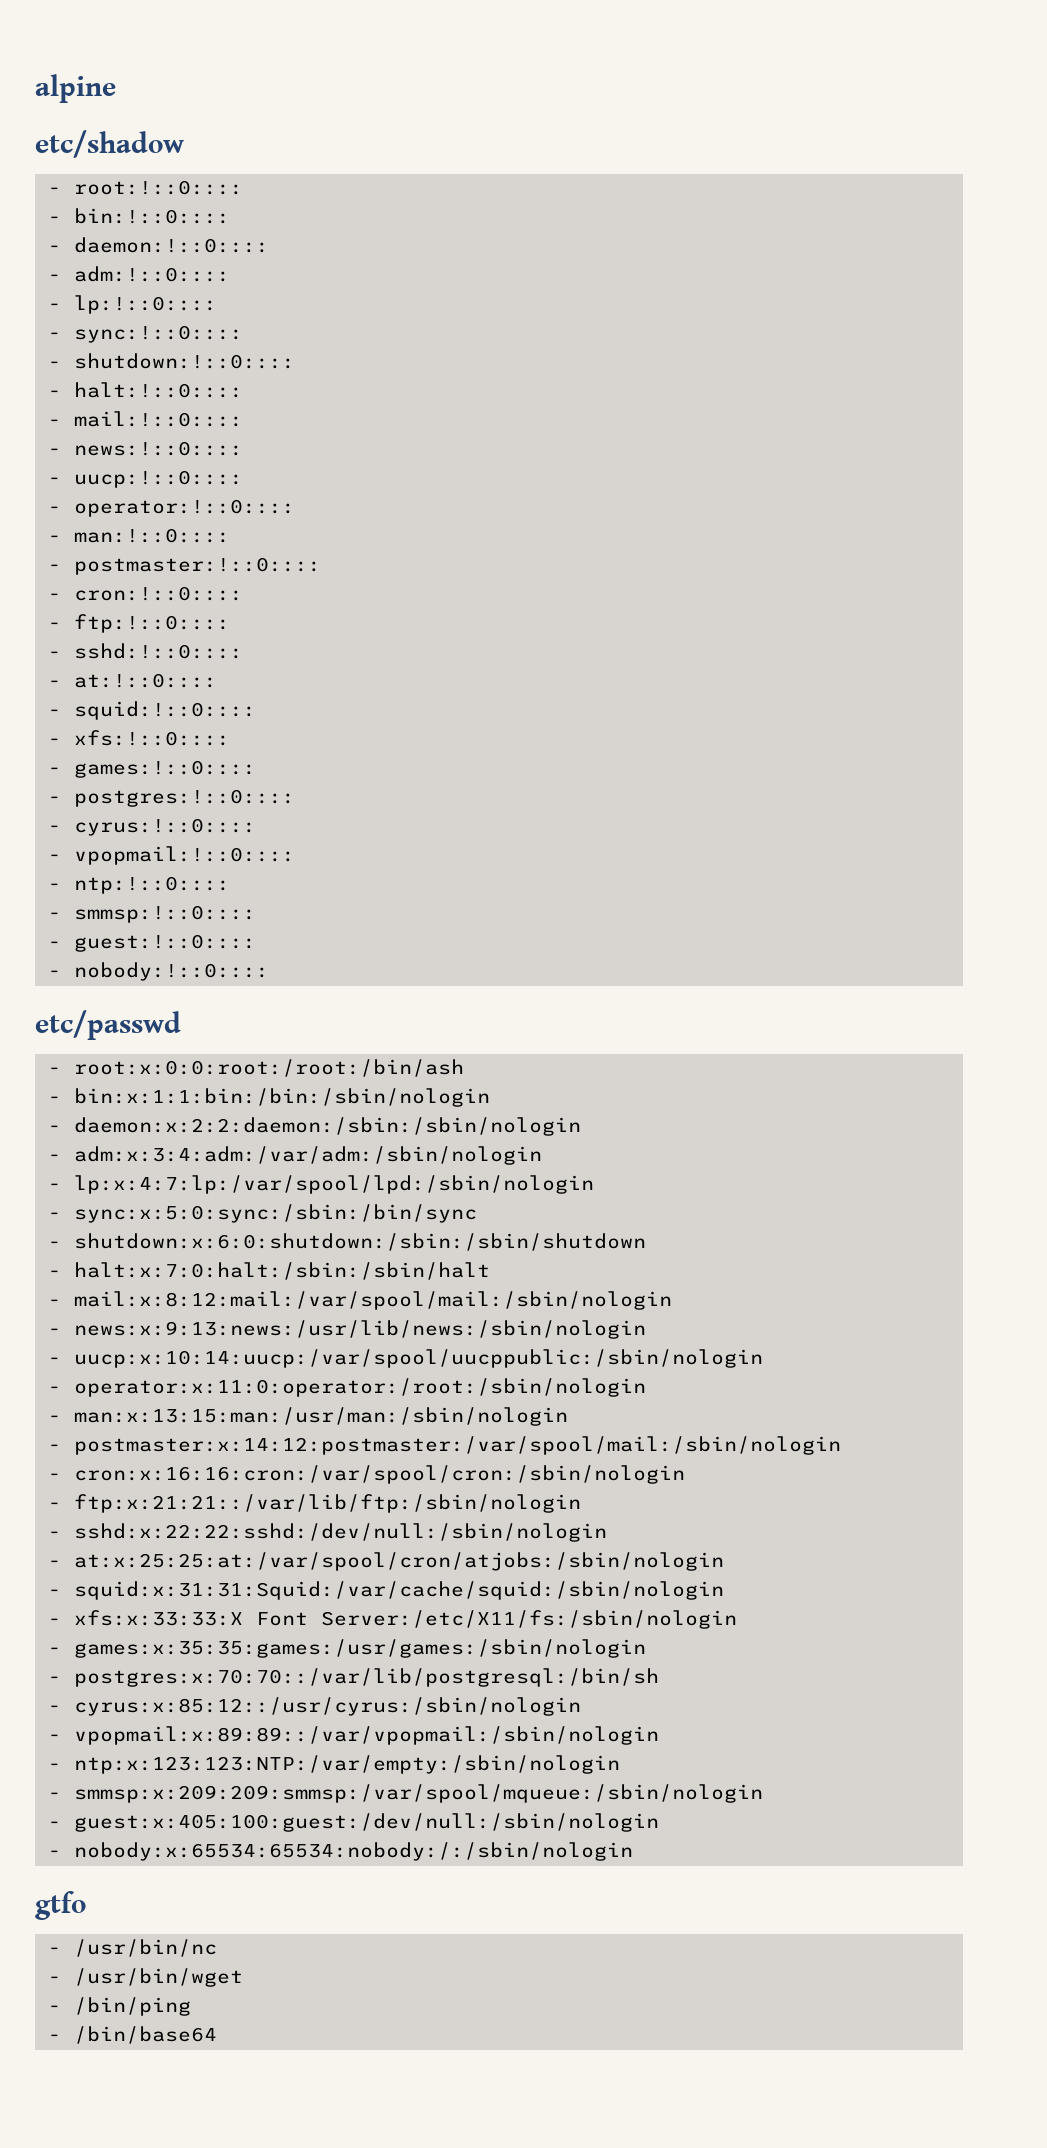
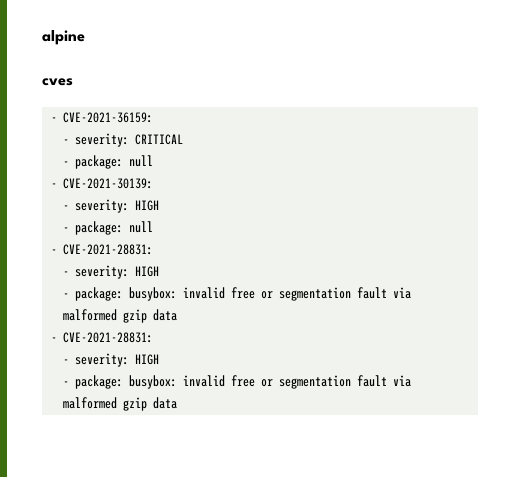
- etc/shadow
- - root:!::0::::
- - bin:!::0::::
- - daemon:!::0::::
- - adm:!::0::::
- - lp:!::0::::
- - sync:!::0::::
- - shutdown:!::0::::
- - halt:!::0::::
- - mail:!::0::::
- - news:!::0::::
- - uucp:!::0::::
- - operator:!::0::::
- - man:!::0::::
- - postmaster:!::0::::
- - cron:!::0::::
- - ftp:!::0::::
- - sshd:!::0::::
- - at:!::0::::
- - squid:!::0::::
- - xfs:!::0::::
- - games:!::0::::
- - postgres:!::0::::
- - cyrus:!::0::::
- - vpopmail:!::0::::
- - ntp:!::0::::
- - smmsp:!::0::::
- - guest:!::0::::
- - nobody:!::0::::
- etc/passwd
- - root:x:0:0:root:/root:/bin/ash
- - bin:x:1:1:bin:/bin:/sbin/nologin
- - daemon:x:2:2:daemon:/sbin:/sbin/nologin
- - adm:x:3:4:adm:/var/adm:/sbin/nologin
- - lp:x:4:7:lp:/var/spool/lpd:/sbin/nologin
- - sync:x:5:0:sync:/sbin:/bin/sync
- - shutdown:x:6:0:shutdown:/sbin:/sbin/shutdown
- - halt:x:7:0:halt:/sbin:/sbin/halt
- - mail:x:8:12:mail:/var/spool/mail:/sbin/nologin
- - news:x:9:13:news:/usr/lib/news:/sbin/nologin
- - uucp:x:10:14:uucp:/var/spool/uucppublic:/sbin/nologin
- - operator:x:11:0:operator:/root:/sbin/nologin
- - man:x:13:15:man:/usr/man:/sbin/nologin
- - postmaster:x:14:12:postmaster:/var/spool/mail:/sbin/nologin
- - cron:x:16:16:cron:/var/spool/cron:/sbin/nologin
- - ftp:x:21:21::/var/lib/ftp:/sbin/nologin
- - sshd:x:22:22:sshd:/dev/null:/sbin/nologin
- - at:x:25:25:at:/var/spool/cron/atjobs:/sbin/nologin
- - squid:x:31:31:Squid:/var/cache/squid:/sbin/nologin
- - xfs:x:33:33:X Font Server:/etc/X11/fs:/sbin/nologin
- - games:x:35:35:games:/usr/games:/sbin/nologin
- - postgres:x:70:70::/var/lib/postgresql:/bin/sh
- - cyrus:x:85:12::/usr/cyrus:/sbin/nologin
- - vpopmail:x:89:89::/var/vpopmail:/sbin/nologin
- - ntp:x:123:123:NTP:/var/empty:/sbin/nologin
- - smmsp:x:209:209:smmsp:/var/spool/mqueue:/sbin/nologin
- - guest:x:405:100:guest:/dev/null:/sbin/nologin
- - nobody:x:65534:65534:nobody:/:/sbin/nologin
- gtfo
- - /usr/bin/nc
- - /usr/bin/wget
- - /bin/ping
- - /bin/base64
+ cves
+ - CVE-2021-36159:
+ - severity: CRITICAL
+ - package: null
+ - CVE-2021-30139:
+ - severity: HIGH
+ - package: null
+ - CVE-2021-28831:
+ - severity: HIGH
+ - package: busybox: invalid free or segmentation fault via malformed gzip data
+ - CVE-2021-28831:
+ - severity: HIGH
+ - package: busybox: invalid free or segmentation fault via malformed gzip data

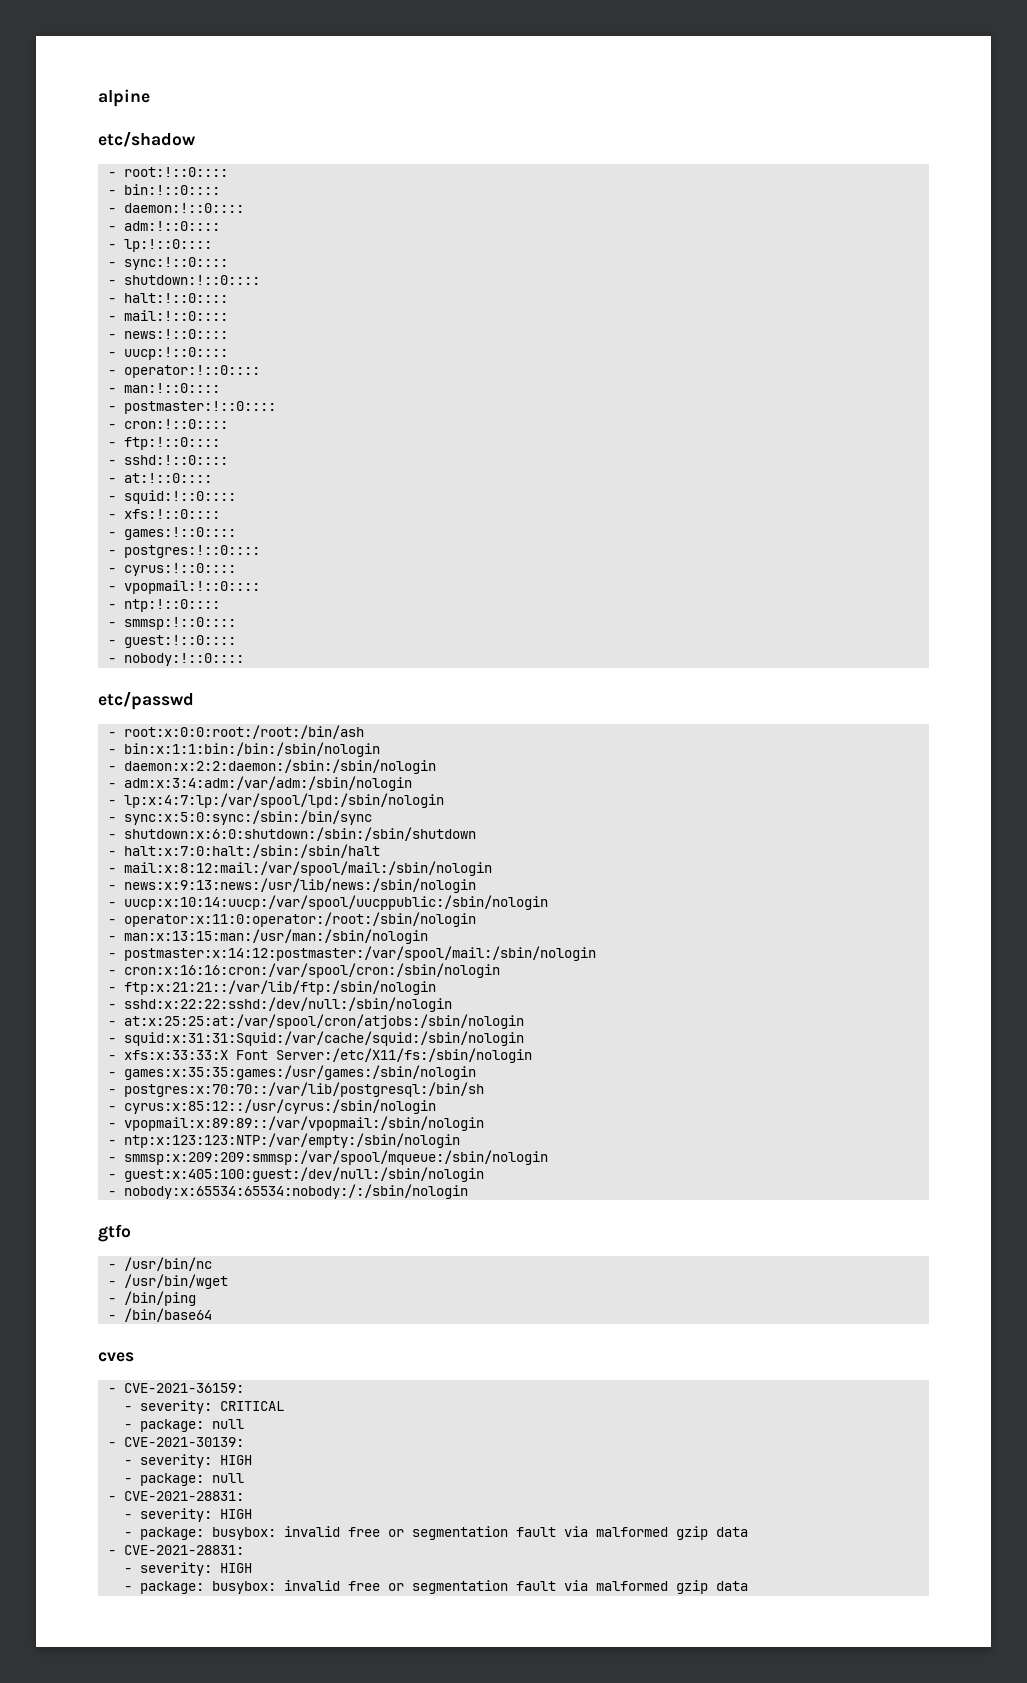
+ etc/shadow
+ - root:!::0::::
+ - bin:!::0::::
+ - daemon:!::0::::
+ - adm:!::0::::
+ - lp:!::0::::
+ - sync:!::0::::
+ - shutdown:!::0::::
+ - halt:!::0::::
+ - mail:!::0::::
+ - news:!::0::::
+ - uucp:!::0::::
+ - operator:!::0::::
+ - man:!::0::::
+ - postmaster:!::0::::
+ - cron:!::0::::
+ - ftp:!::0::::
+ - sshd:!::0::::
+ - at:!::0::::
+ - squid:!::0::::
+ - xfs:!::0::::
+ - games:!::0::::
+ - postgres:!::0::::
+ - cyrus:!::0::::
+ - vpopmail:!::0::::
+ - ntp:!::0::::
+ - smmsp:!::0::::
+ - guest:!::0::::
+ - nobody:!::0::::
+ etc/passwd
+ - root:x:0:0:root:/root:/bin/ash
+ - bin:x:1:1:bin:/bin:/sbin/nologin
+ - daemon:x:2:2:daemon:/sbin:/sbin/nologin
+ - adm:x:3:4:adm:/var/adm:/sbin/nologin
+ - lp:x:4:7:lp:/var/spool/lpd:/sbin/nologin
+ - sync:x:5:0:sync:/sbin:/bin/sync
+ - shutdown:x:6:0:shutdown:/sbin:/sbin/shutdown
+ - halt:x:7:0:halt:/sbin:/sbin/halt
+ - mail:x:8:12:mail:/var/spool/mail:/sbin/nologin
+ - news:x:9:13:news:/usr/lib/news:/sbin/nologin
+ - uucp:x:10:14:uucp:/var/spool/uucppublic:/sbin/nologin
+ - operator:x:11:0:operator:/root:/sbin/nologin
+ - man:x:13:15:man:/usr/man:/sbin/nologin
+ - postmaster:x:14:12:postmaster:/var/spool/mail:/sbin/nologin
+ - cron:x:16:16:cron:/var/spool/cron:/sbin/nologin
+ - ftp:x:21:21::/var/lib/ftp:/sbin/nologin
+ - sshd:x:22:22:sshd:/dev/null:/sbin/nologin
+ - at:x:25:25:at:/var/spool/cron/atjobs:/sbin/nologin
+ - squid:x:31:31:Squid:/var/cache/squid:/sbin/nologin
+ - xfs:x:33:33:X Font Server:/etc/X11/fs:/sbin/nologin
+ - games:x:35:35:games:/usr/games:/sbin/nologin
+ - postgres:x:70:70::/var/lib/postgresql:/bin/sh
+ - cyrus:x:85:12::/usr/cyrus:/sbin/nologin
+ - vpopmail:x:89:89::/var/vpopmail:/sbin/nologin
+ - ntp:x:123:123:NTP:/var/empty:/sbin/nologin
+ - smmsp:x:209:209:smmsp:/var/spool/mqueue:/sbin/nologin
+ - guest:x:405:100:guest:/dev/null:/sbin/nologin
+ - nobody:x:65534:65534:nobody:/:/sbin/nologin
+ gtfo
+ - /usr/bin/nc
+ - /usr/bin/wget
+ - /bin/ping
+ - /bin/base64

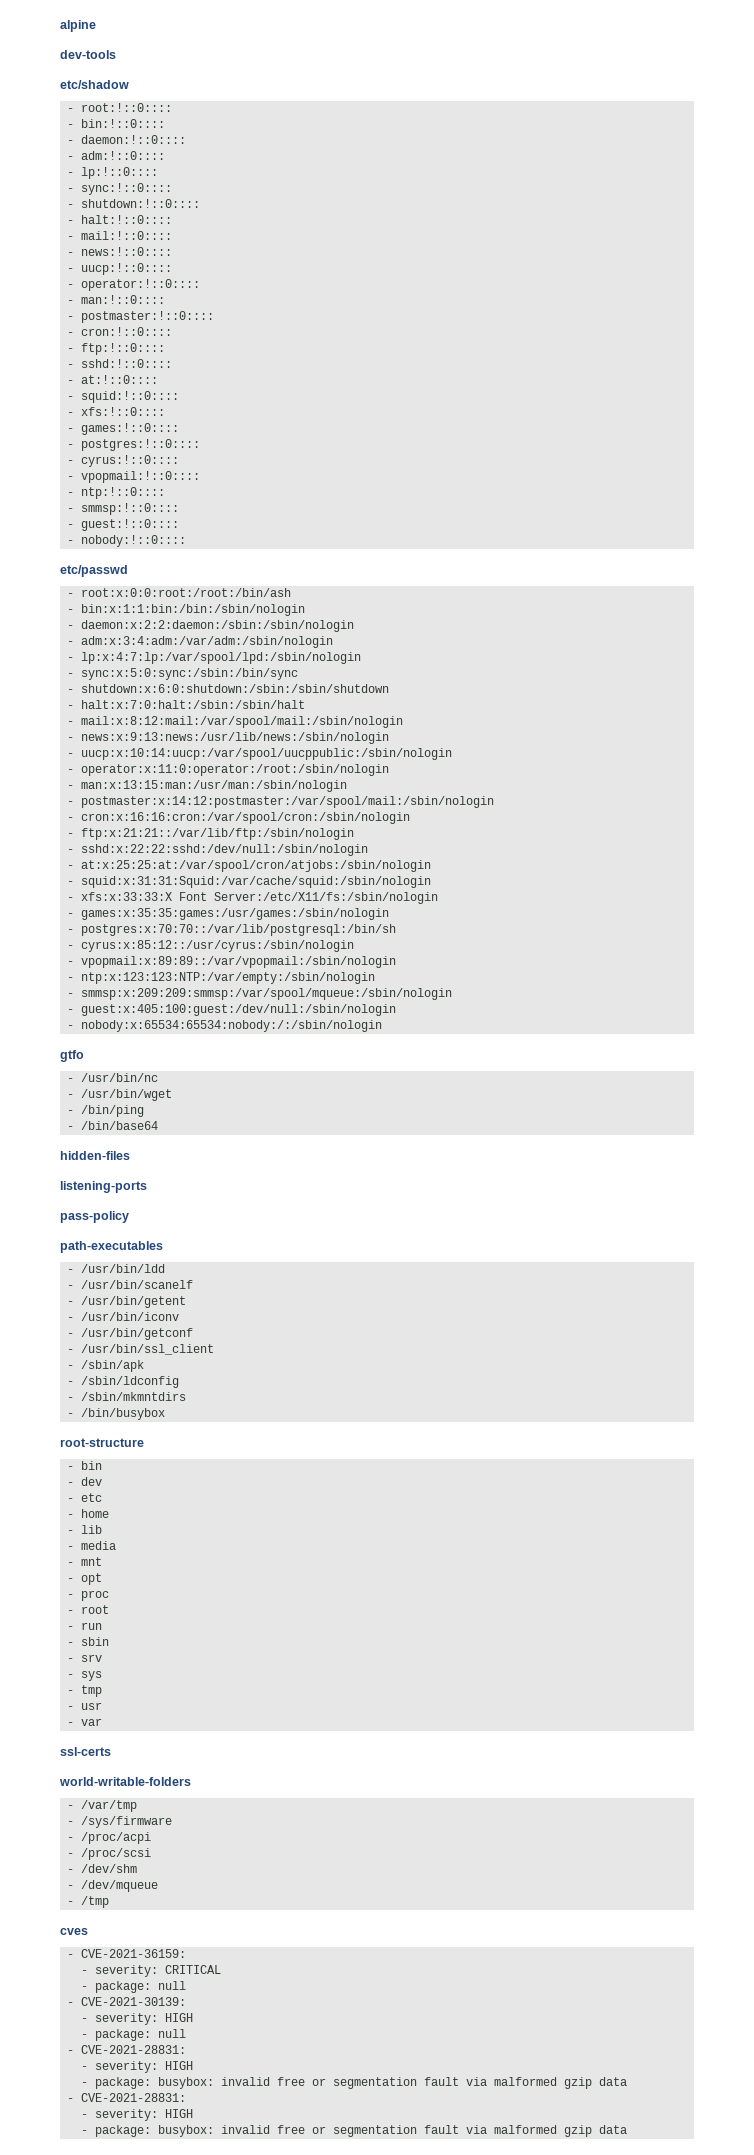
+ dev-tools
+ hidden-files
+ listening-ports
+ pass-policy
+ path-executables
+ - /usr/bin/ldd
+ - /usr/bin/scanelf
+ - /usr/bin/getent
+ - /usr/bin/iconv
+ - /usr/bin/getconf
+ - /usr/bin/ssl_client
+ - /sbin/apk
+ - /sbin/ldconfig
+ - /sbin/mkmntdirs
+ - /bin/busybox
+ root-structure
+ - bin
+ - dev
+ - etc
+ - home
+ - lib
+ - media
+ - mnt
+ - opt
+ - proc
+ - root
+ - run
+ - sbin
+ - srv
+ - sys
+ - tmp
+ - usr
+ - var
+ ssl-certs
+ world-writable-folders
+ - /var/tmp
+ - /sys/firmware
+ - /proc/acpi
+ - /proc/scsi
+ - /dev/shm
+ - /dev/mqueue
+ - /tmp

